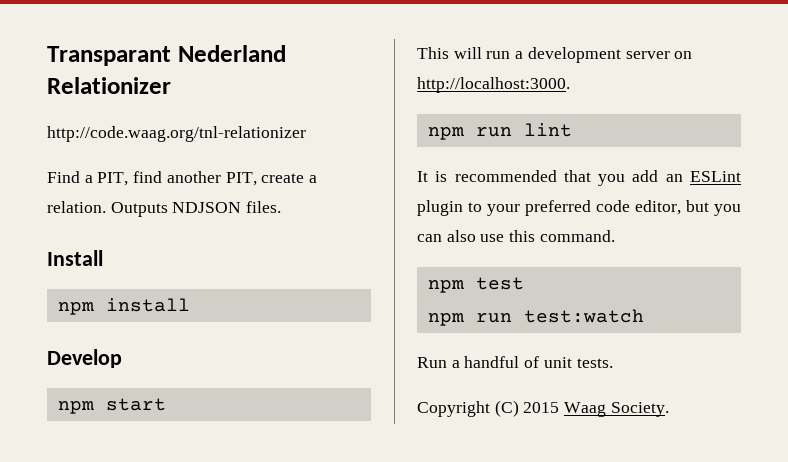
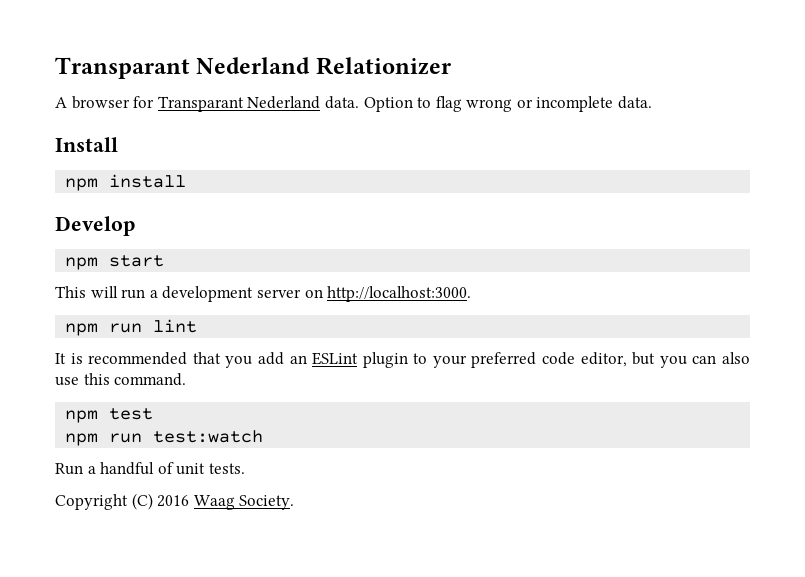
- http://code.waag.org/tnl-relationizer
- Find a PIT, find another PIT, create a relation. Outputs NDJSON files.
+ A browser for Transparant Nederland data. Option to flag wrong or incomplete data.
- Copyright (C) 2015 Waag Society.
+ Copyright (C) 2016 Waag Society.

